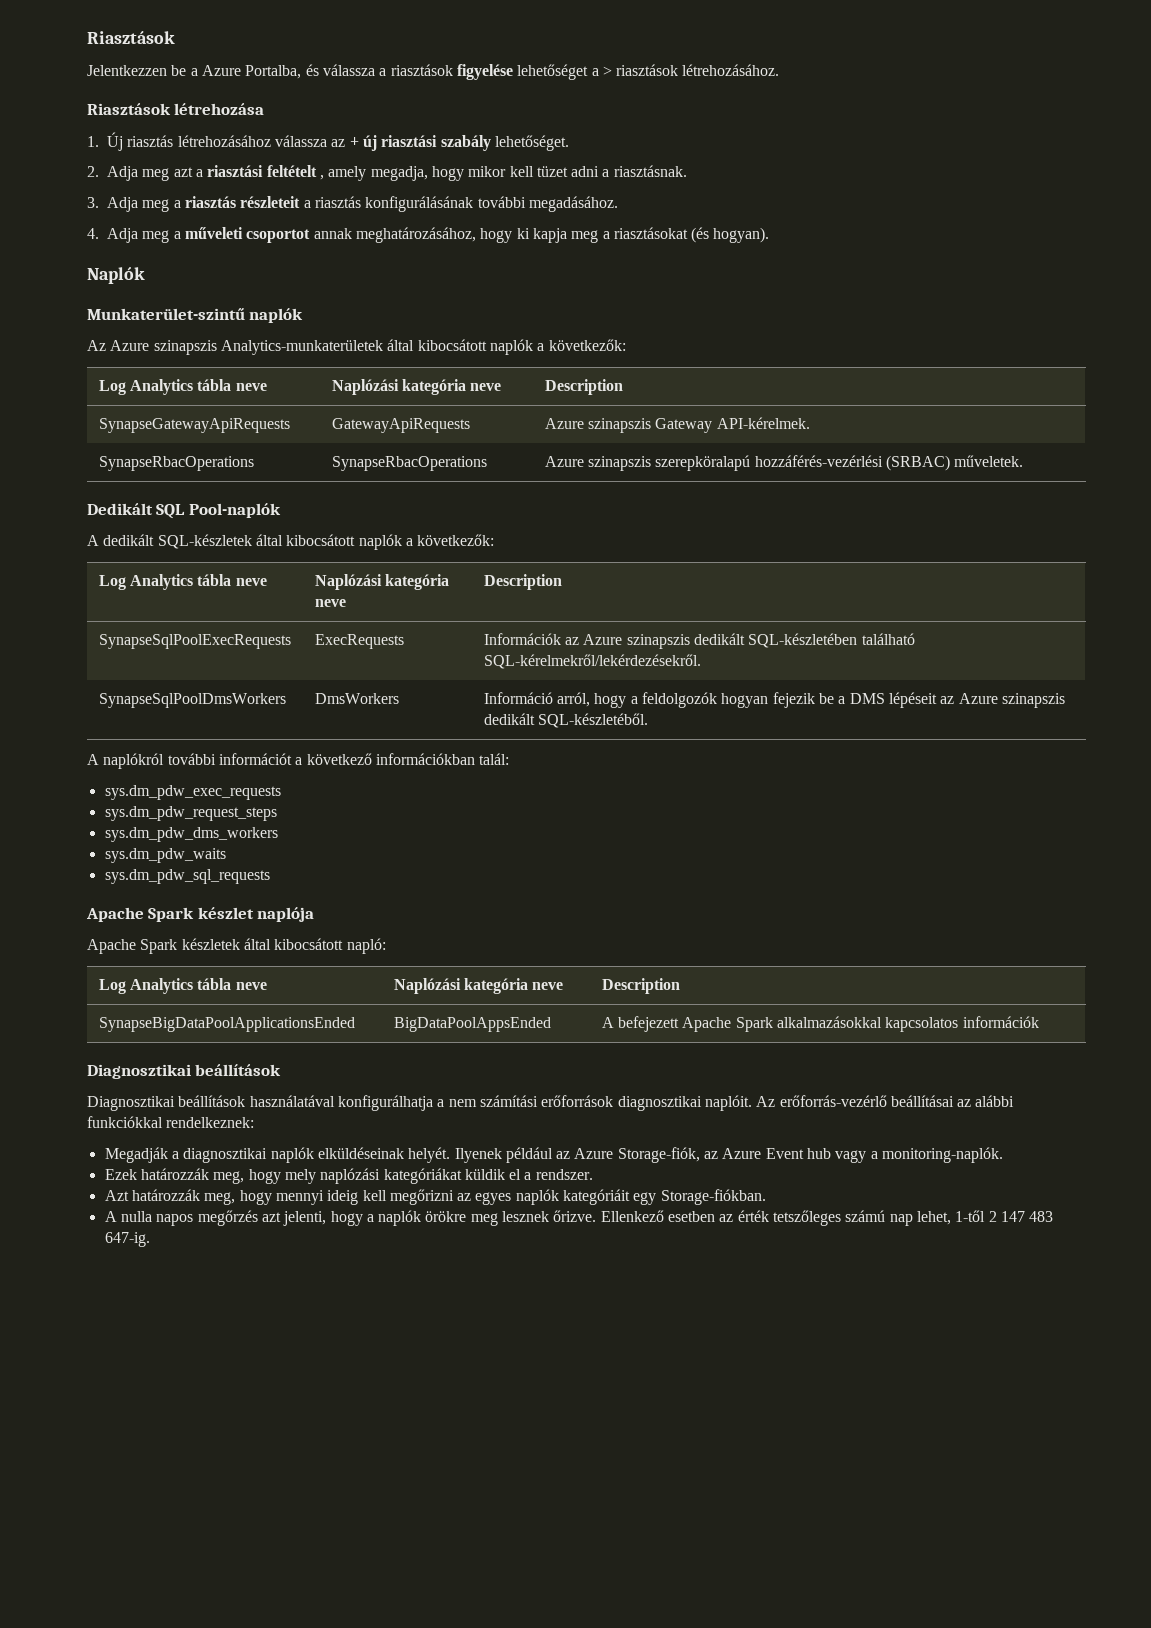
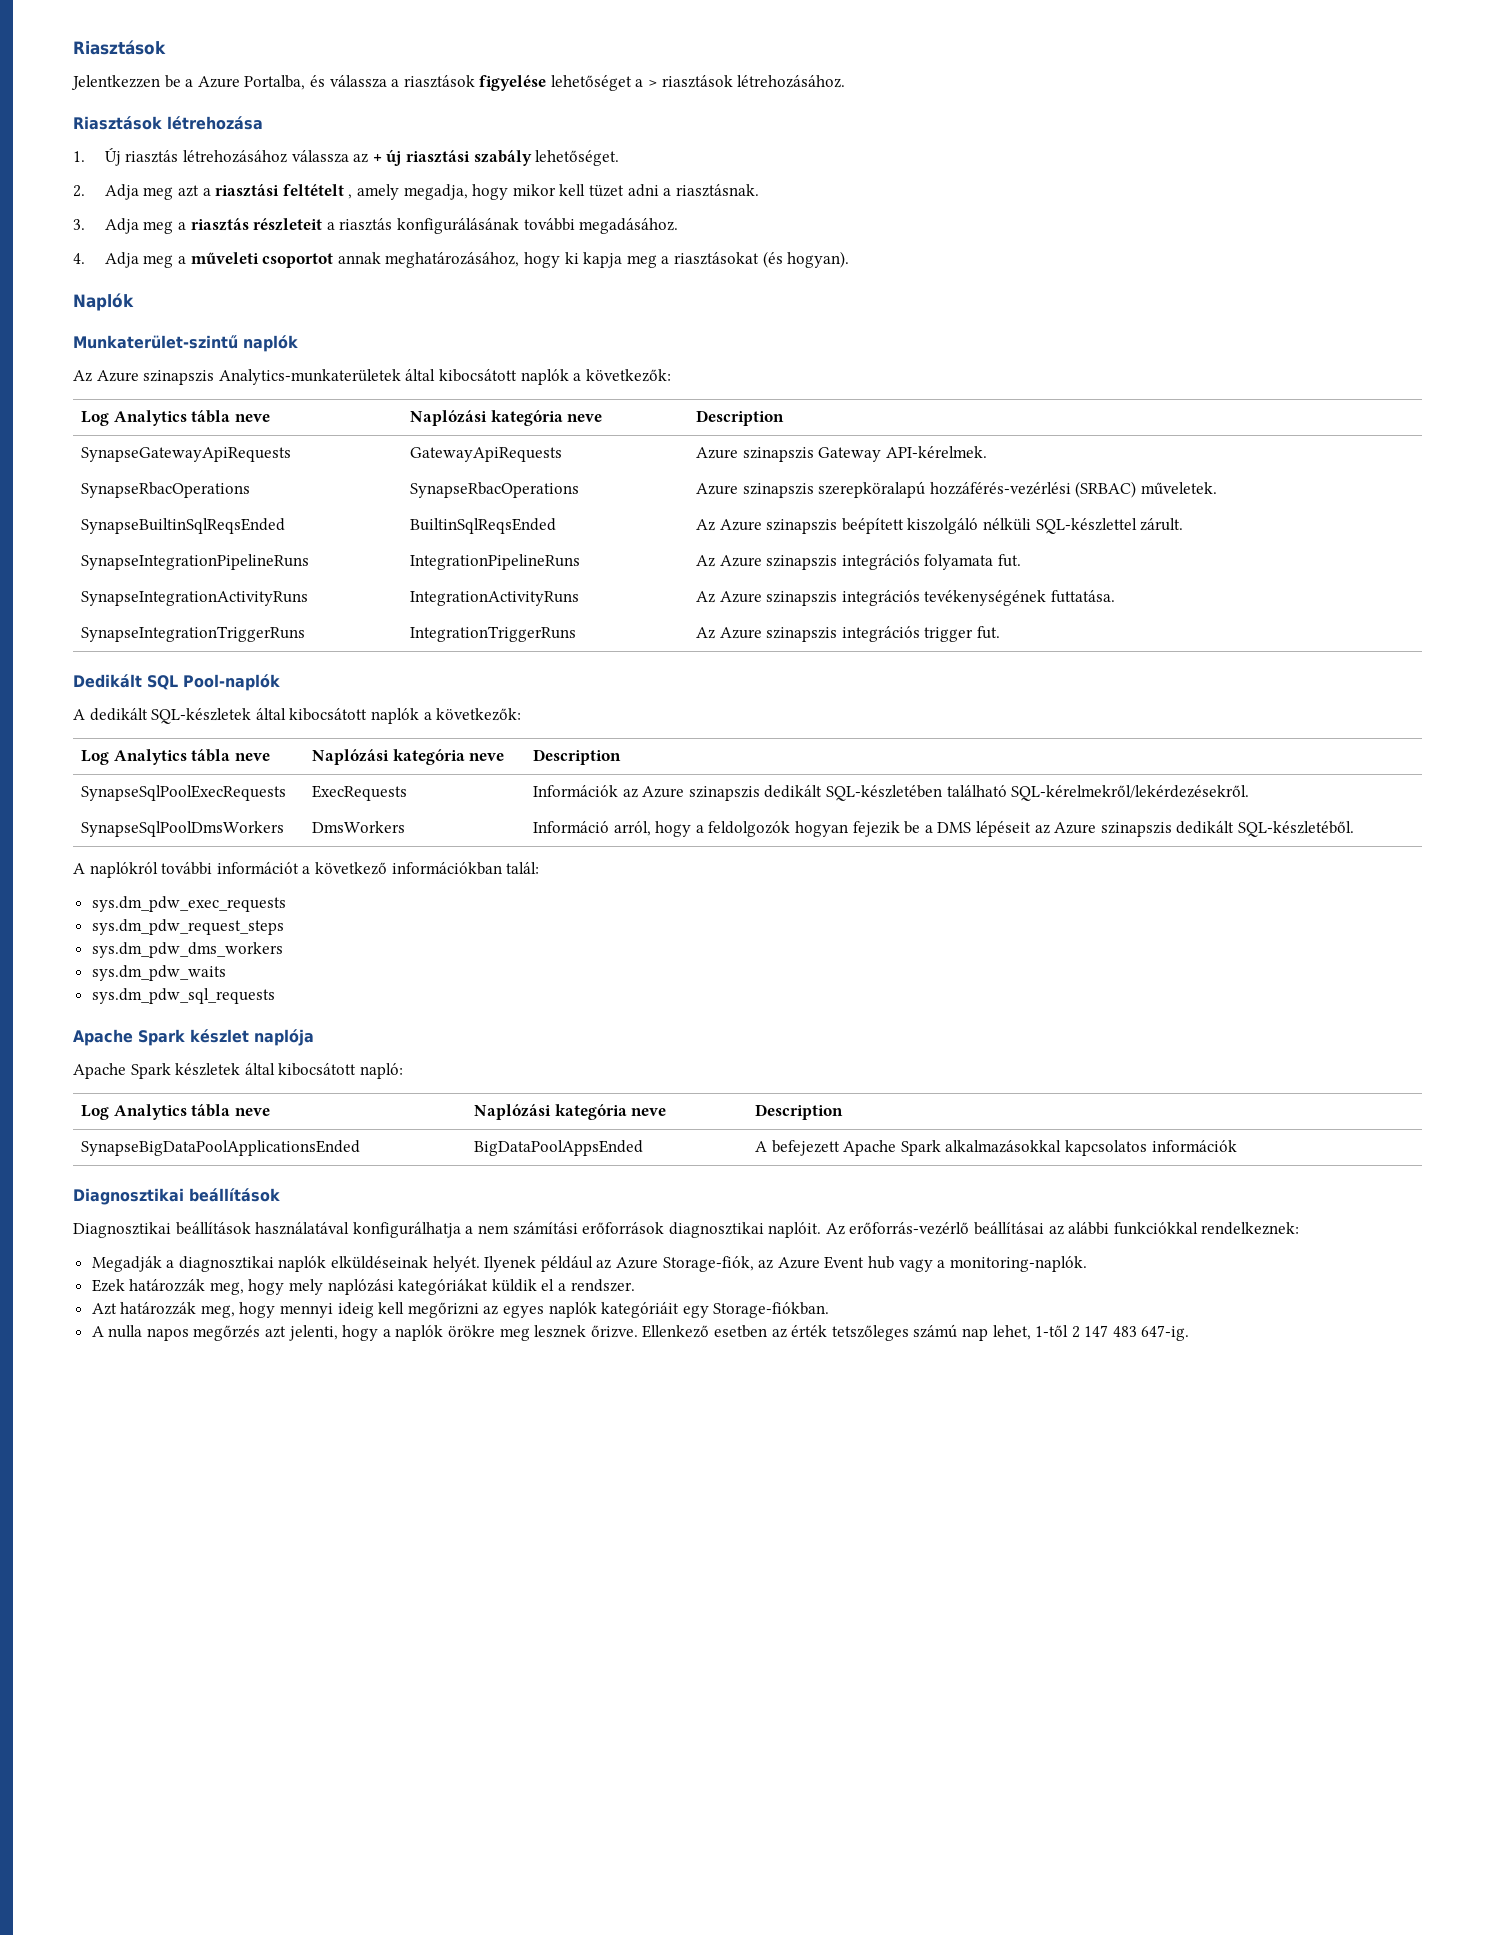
+ SynapseBuiltinSqlReqsEnded | BuiltinSqlReqsEnded | Az Azure szinapszis beépített kiszolgáló nélküli SQL-készlettel zárult.
+ SynapseIntegrationPipelineRuns | IntegrationPipelineRuns | Az Azure szinapszis integrációs folyamata fut.
+ SynapseIntegrationActivityRuns | IntegrationActivityRuns | Az Azure szinapszis integrációs tevékenységének futtatása.
+ SynapseIntegrationTriggerRuns | IntegrationTriggerRuns | Az Azure szinapszis integrációs trigger fut.

